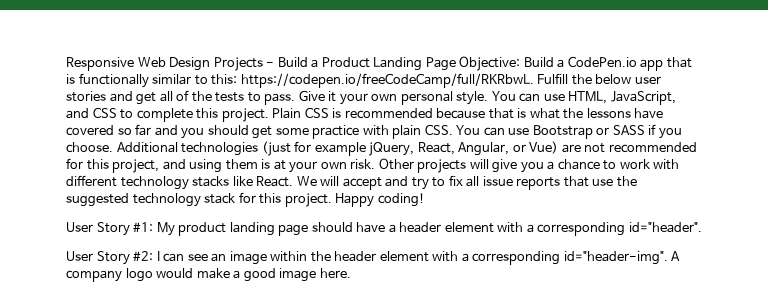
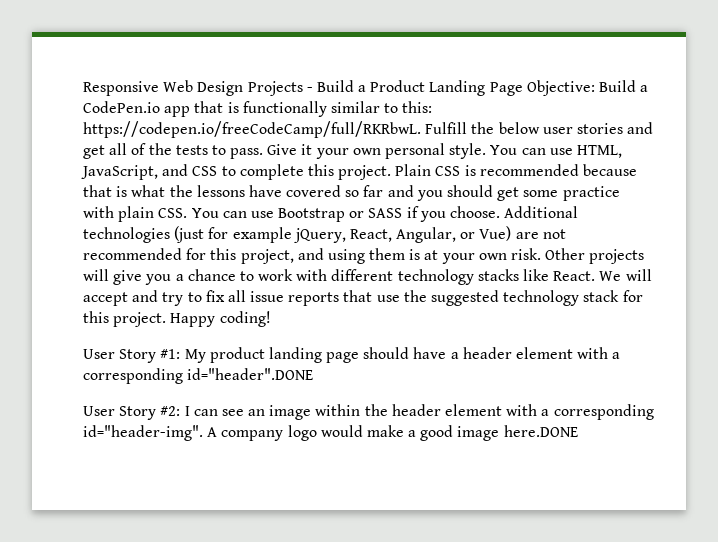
- User Story #1: My product landing page should have a header element with a corresponding id="header".
+ User Story #1: My product landing page should have a header element with a corresponding id="header".DONE
- A company logo would make a good image here.
+ A company logo would make a good image here.DONE

